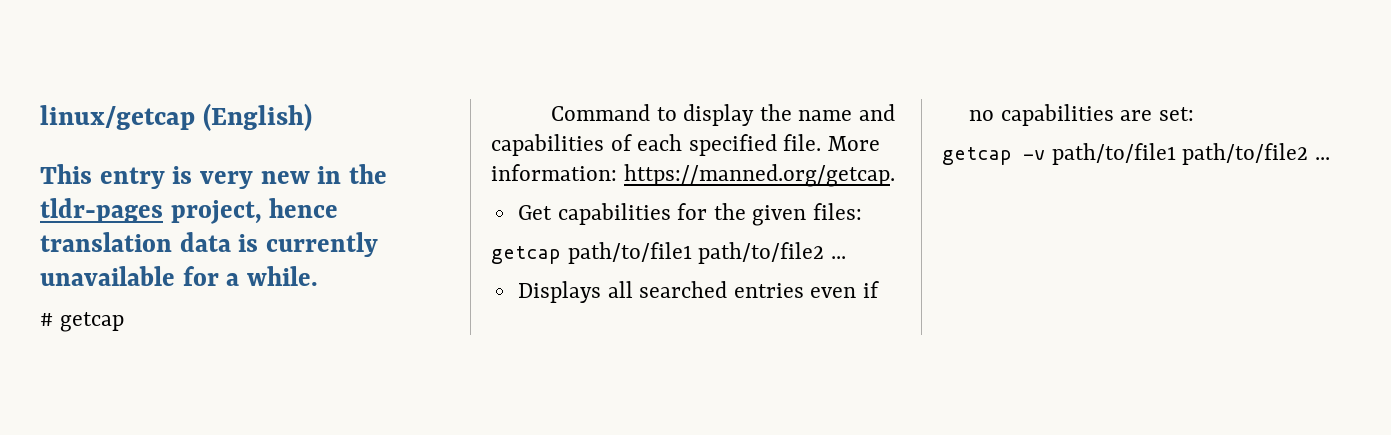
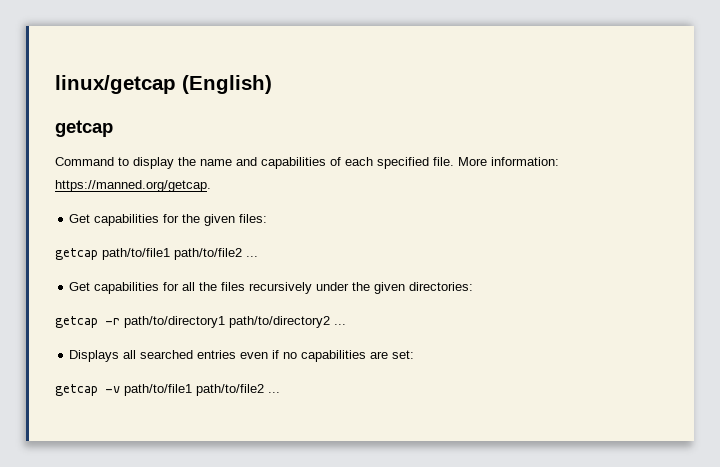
  linux/getcap (English)
- This entry is very new in the tldr-pages project, hence translation data is currently unavailable for a while.
- # getcap
+ getcap
+ Get capabilities for all the files recursively under the given directories:
+ getcap -r path/to/directory1 path/to/directory2 ...

